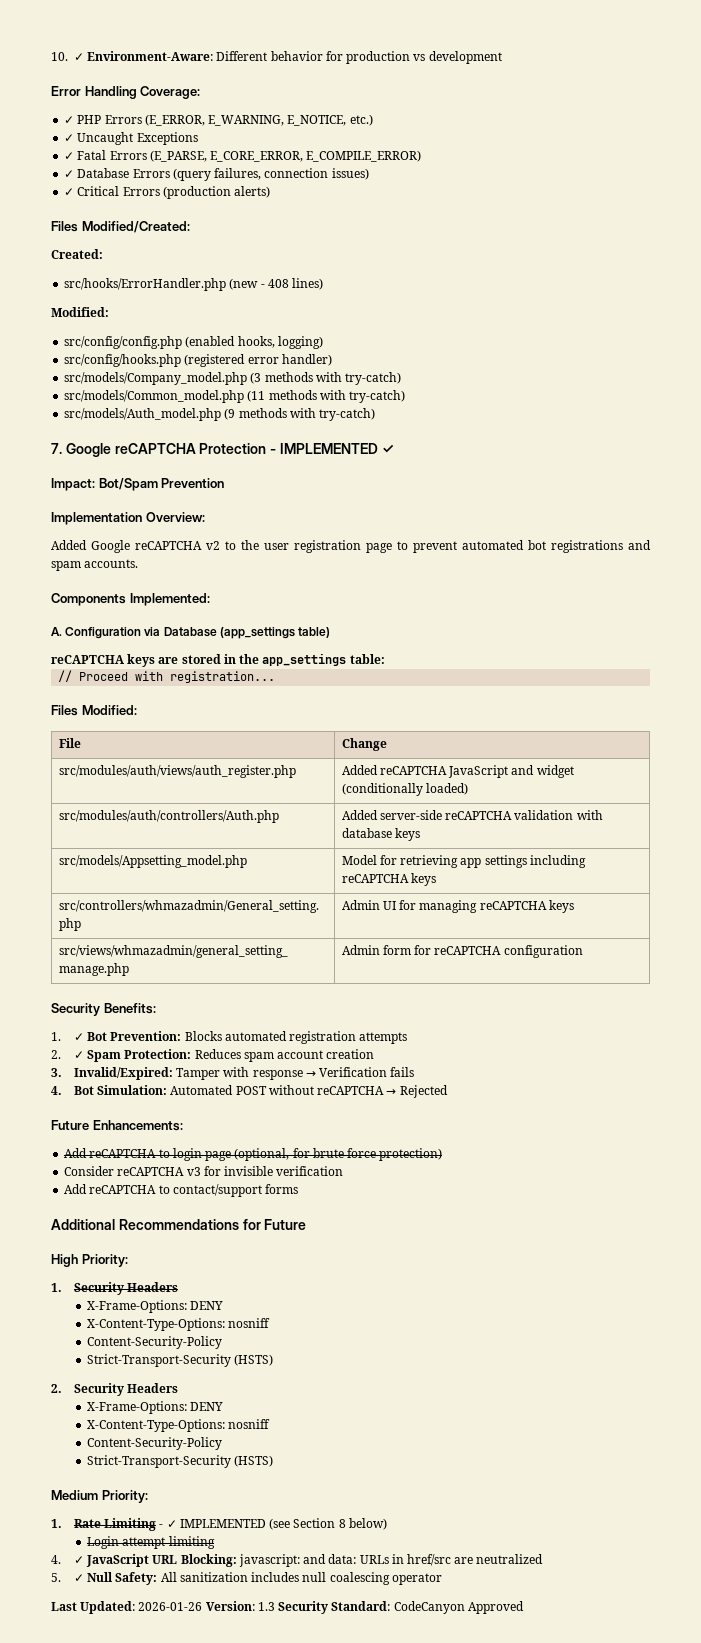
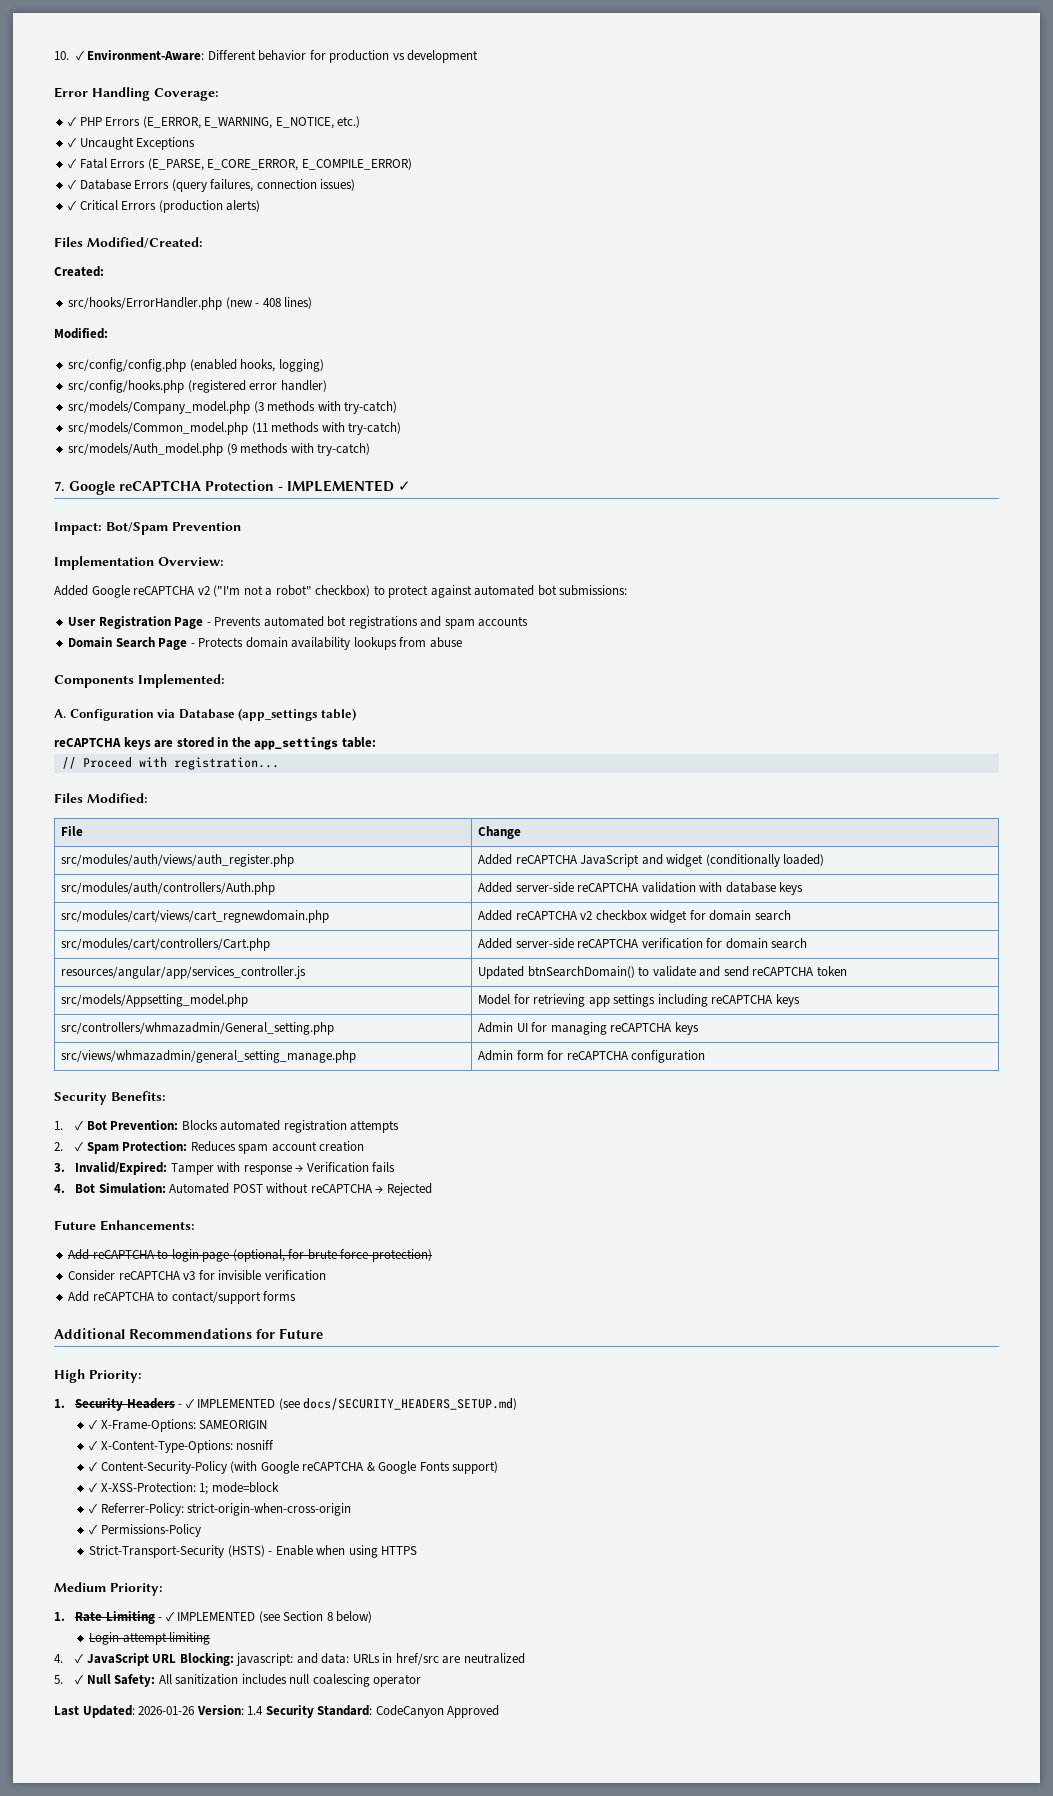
- Added Google reCAPTCHA v2 to the user registration page to prevent automated bot registrations and spam accounts.
+ Added Google reCAPTCHA v2 ("I'm not a robot" checkbox) to protect against automated bot submissions:
+ User Registration Page - Prevents automated bot registrations and spam accounts
+ Domain Search Page - Protects domain availability lookups from abuse
+ src/modules/cart/views/cart_regnewdomain.php | Added reCAPTCHA v2 checkbox widget for domain search
+ src/modules/cart/controllers/Cart.php | Added server-side reCAPTCHA verification for domain search
+ resources/angular/app/services_controller.js | Updated btnSearchDomain() to validate and send reCAPTCHA token
- 1. Security Headers
- X-Frame-Options: DENY
- X-Content-Type-Options: nosniff
- Content-Security-Policy
- Strict-Transport-Security (HSTS)
- 2. Security Headers
- X-Frame-Options: DENY
- X-Content-Type-Options: nosniff
- Content-Security-Policy
- Strict-Transport-Security (HSTS)
+ 1. Security Headers - ✓ IMPLEMENTED (see docs/SECURITY_HEADERS_SETUP.md)
+ ✓ X-Frame-Options: SAMEORIGIN
+ ✓ X-Content-Type-Options: nosniff
+ ✓ Content-Security-Policy (with Google reCAPTCHA & Google Fonts support)
+ ✓ X-XSS-Protection: 1; mode=block
+ ✓ Referrer-Policy: strict-origin-when-cross-origin
+ ✓ Permissions-Policy
+ Strict-Transport-Security (HSTS) - Enable when using HTTPS
- Last Updated: 2026-01-26 Version: 1.3 Security Standard: CodeCanyon Approved
+ Last Updated: 2026-01-26 Version: 1.4 Security Standard: CodeCanyon Approved

